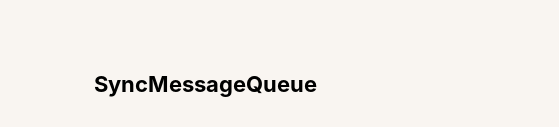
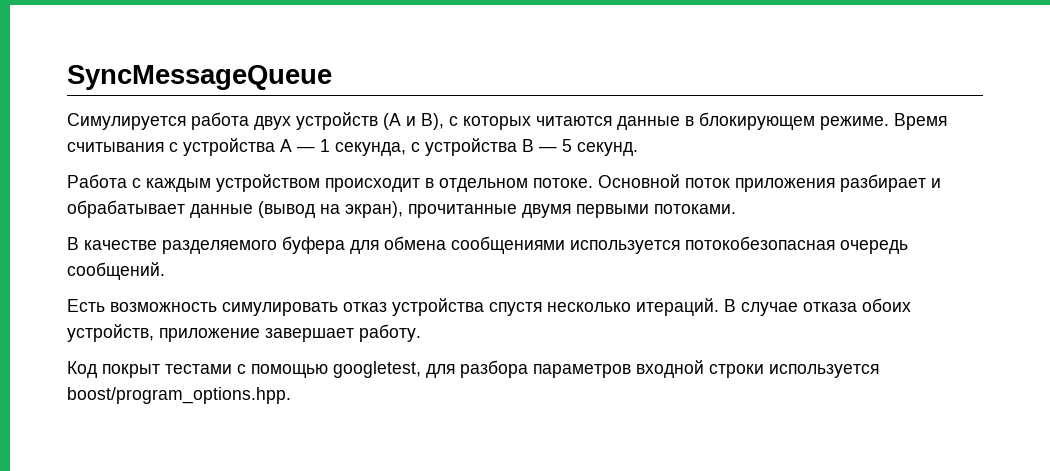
+ Симулируется работа двух устройств (А и B), с которых читаются данные в блокирующем режиме. Время считывания с устройства А — 1 секунда, с устройства В — 5 секунд.
+ Работа с каждым устройством происходит в отдельном потоке. Основной поток приложения разбирает и обрабатывает данные (вывод на экран), прочитанные двумя первыми потоками.
+ В качестве разделяемого буфера для обмена сообщениями используется потокобезопасная очередь сообщений.
+ Есть возможность симулировать отказ устройства спустя несколько итераций. В случае отказа обоих устройств, приложение завершает работу.
+ Код покрыт тестами с помощью googletest, для разбора параметров входной строки используется boost/program_options.hpp.

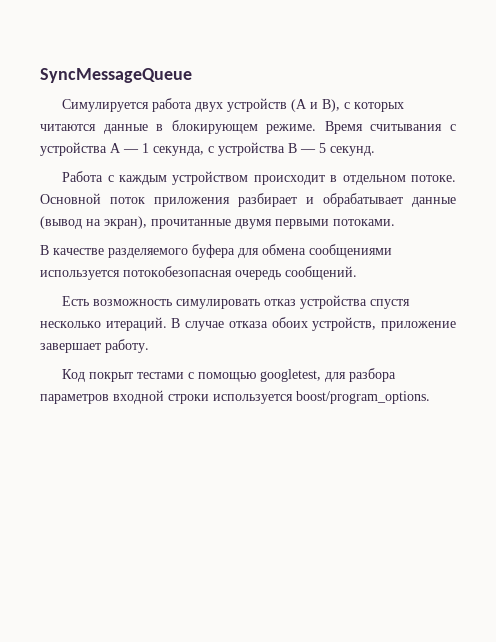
- Код покрыт тестами с помощью googletest, для разбора параметров входной строки используется boost/program_options.hpp.
+ Код покрыт тестами с помощью googletest, для разбора параметров входной строки используется boost/program_options.

